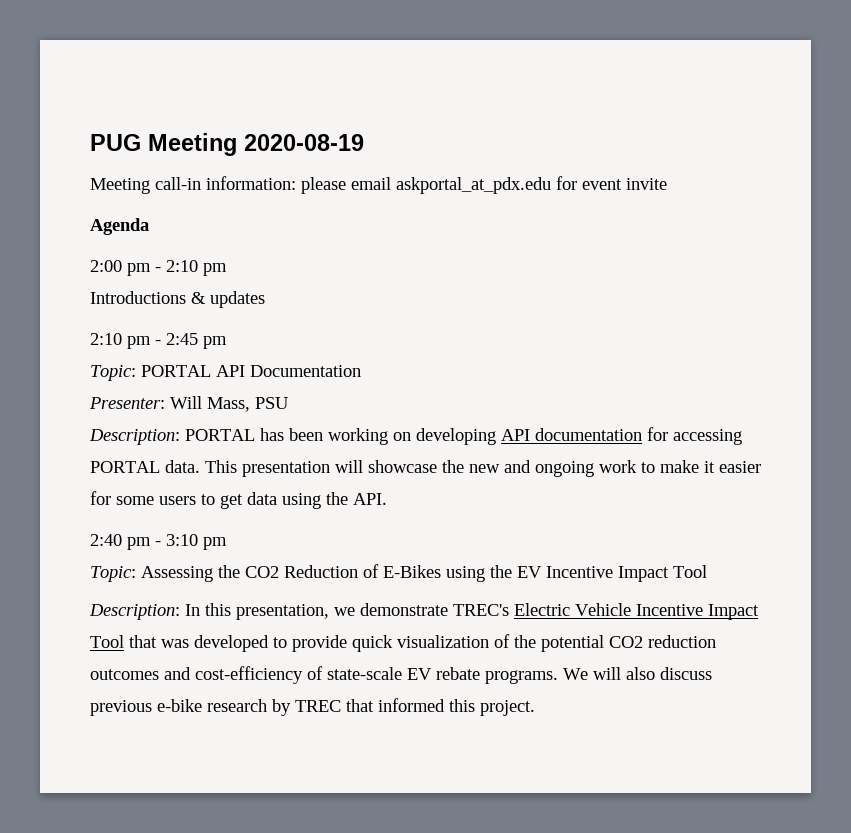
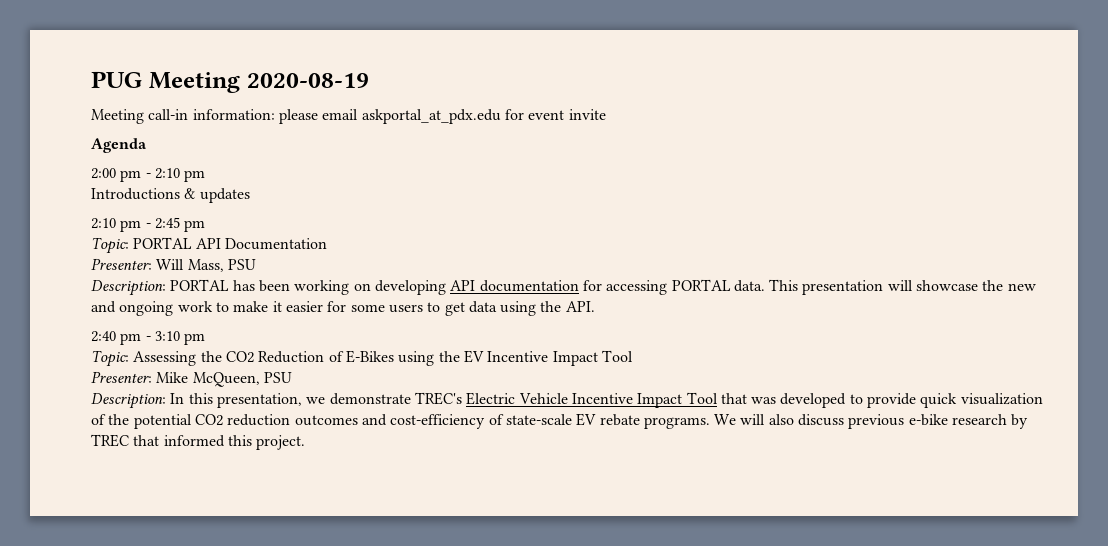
+ Presenter: Mike McQueen, PSU

